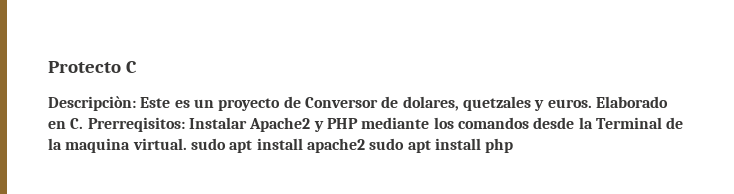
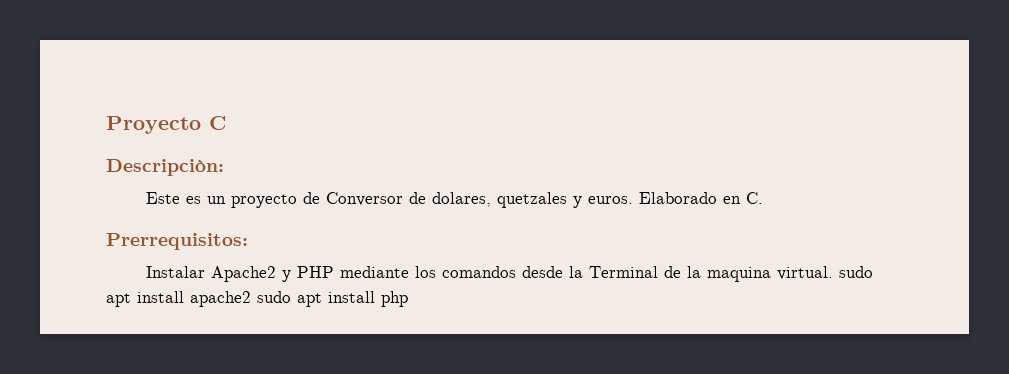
- Protecto C
+ Proyecto C
- Descripciòn: Este es un proyecto de Conversor de dolares, quetzales y euros.
+ Descripciòn:
+ Este es un proyecto de Conversor de dolares, quetzales y euros.
- Elaborado en C. Prerreqisitos: Instalar Apache2 y PHP mediante los comandos desde la Terminal de la maquina virtual. sudo apt install apache2 sudo apt install php
+ Elaborado en C.
+ Prerrequisitos:
+ Instalar Apache2 y PHP mediante los comandos desde la Terminal de la maquina virtual. sudo apt install apache2 sudo apt install php

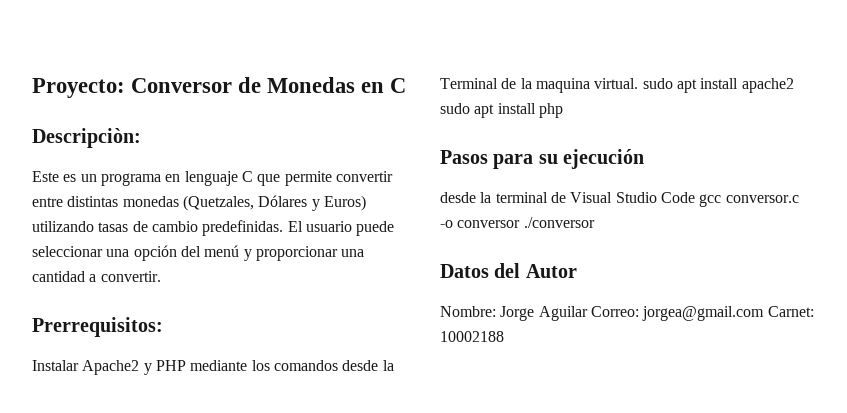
- Proyecto C
+ Proyecto: Conversor de Monedas en C
- Este es un proyecto de Conversor de dolares, quetzales y euros. Elaborado en C.
+ Este es un programa en lenguaje C que permite convertir entre distintas monedas (Quetzales, Dólares y Euros) utilizando tasas de cambio predefinidas. El usuario puede seleccionar una opción del menú y proporcionar una cantidad a convertir.
+ Pasos para su ejecución
+ desde la terminal de Visual Studio Code gcc conversor.c -o conversor ./conversor
+ Datos del Autor
+ Nombre: Jorge Aguilar Correo: jorgea@gmail.com Carnet: 10002188

